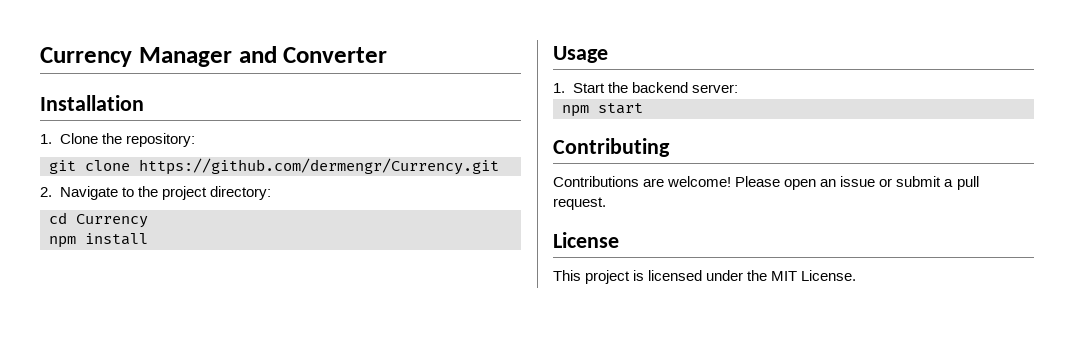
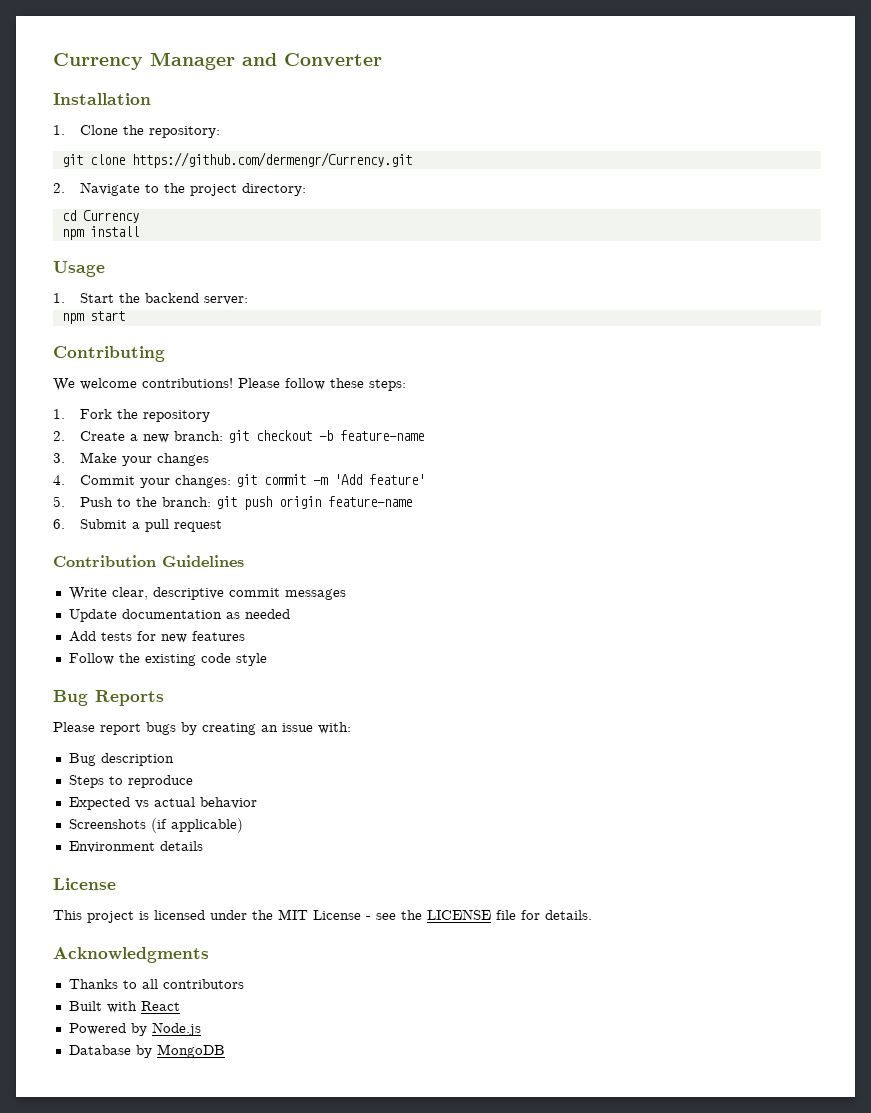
- Contributions are welcome! Please open an issue or submit a pull request.
+ We welcome contributions! Please follow these steps:
+ 1. Fork the repository
+ 2. Create a new branch: git checkout -b feature-name
+ 3. Make your changes
+ 4. Commit your changes: git commit -m 'Add feature'
+ 5. Push to the branch: git push origin feature-name
+ 6. Submit a pull request
+ Contribution Guidelines
+ Write clear, descriptive commit messages
+ Update documentation as needed
+ Add tests for new features
+ Follow the existing code style
+ Bug Reports
+ Please report bugs by creating an issue with:
+ Bug description
+ Steps to reproduce
+ Expected vs actual behavior
+ Screenshots (if applicable)
+ Environment details
- This project is licensed under the MIT License.
+ This project is licensed under the MIT License - see the LICENSE file for details.
+ Acknowledgments
+ Thanks to all contributors
+ Built with React
+ Powered by Node.js
+ Database by MongoDB

